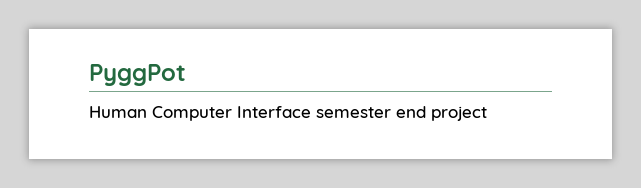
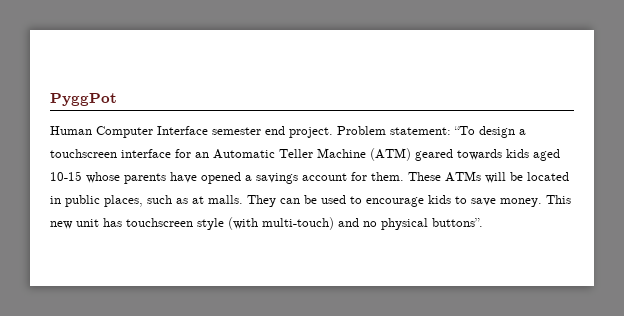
- Human Computer Interface semester end project
+ Human Computer Interface semester end project. Problem statement: “To design a touchscreen interface for an Automatic Teller Machine (ATM) geared towards kids aged 10-15 whose parents have opened a savings account for them. These ATMs will be located in public places, such as at malls. They can be used to encourage kids to save money. This new unit has touchscreen style (with multi-touch) and no physical buttons”.

